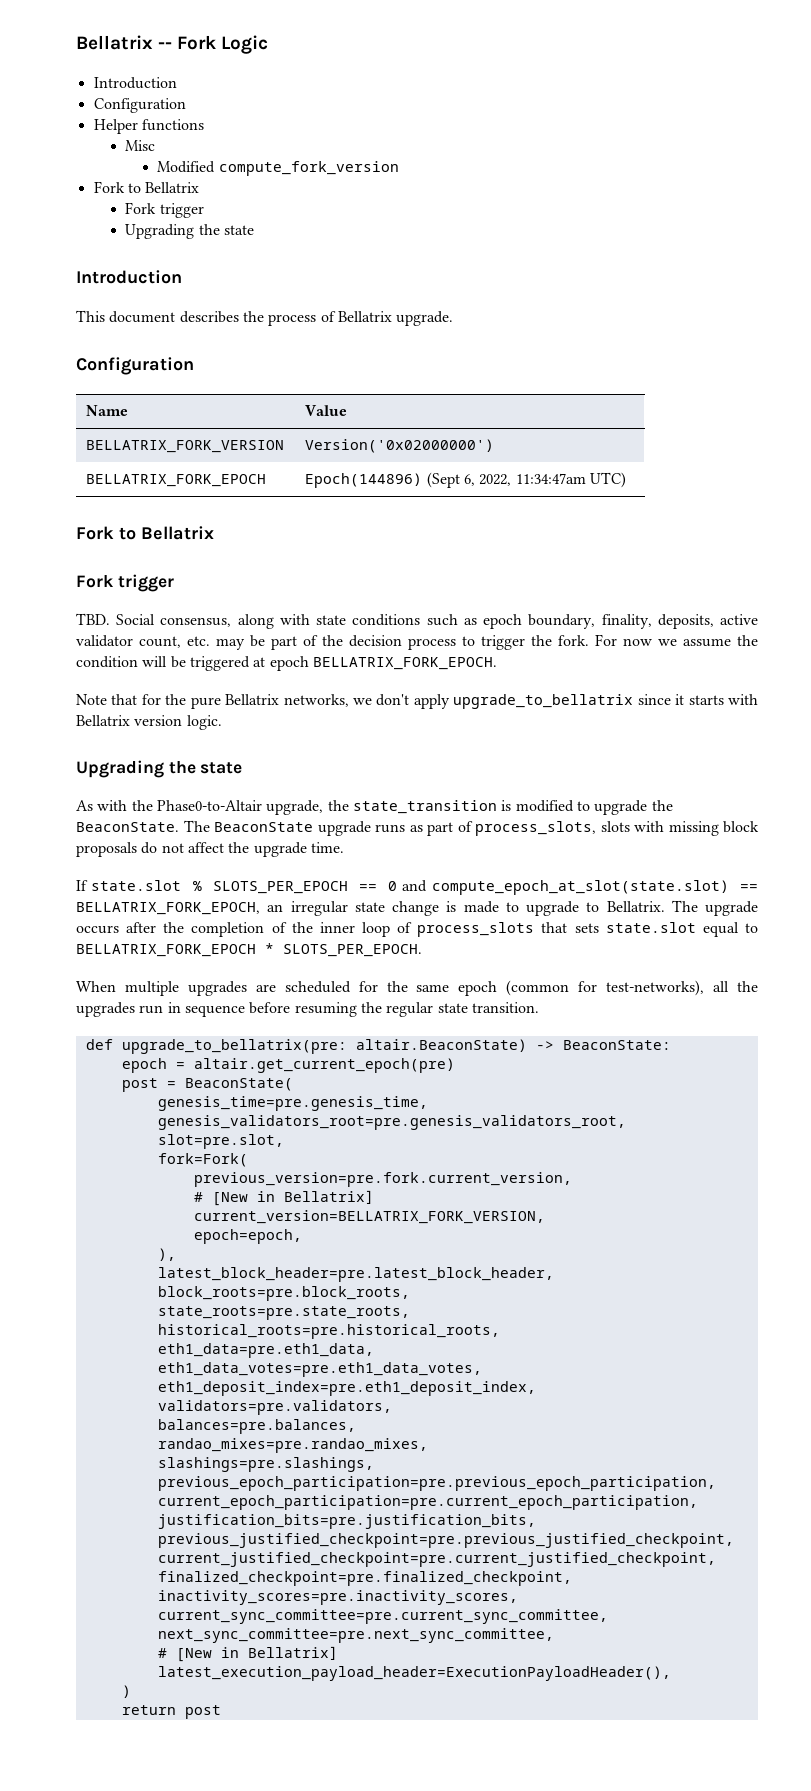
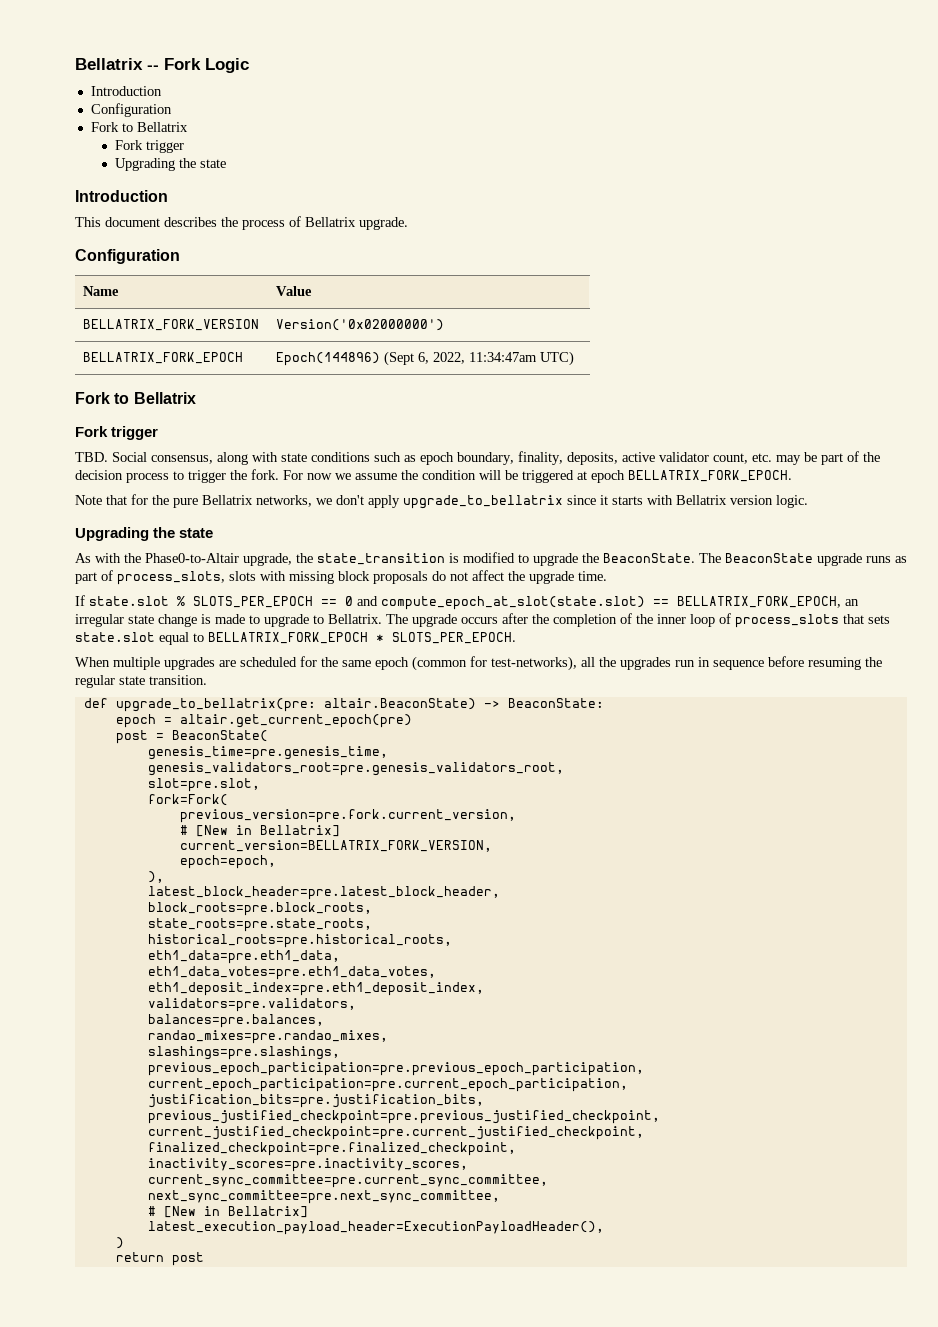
- Helper functions
- Misc
- Modified compute_fork_version

